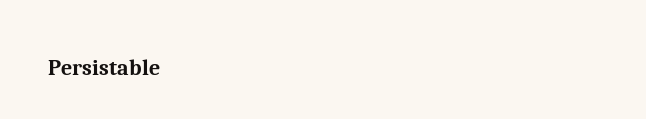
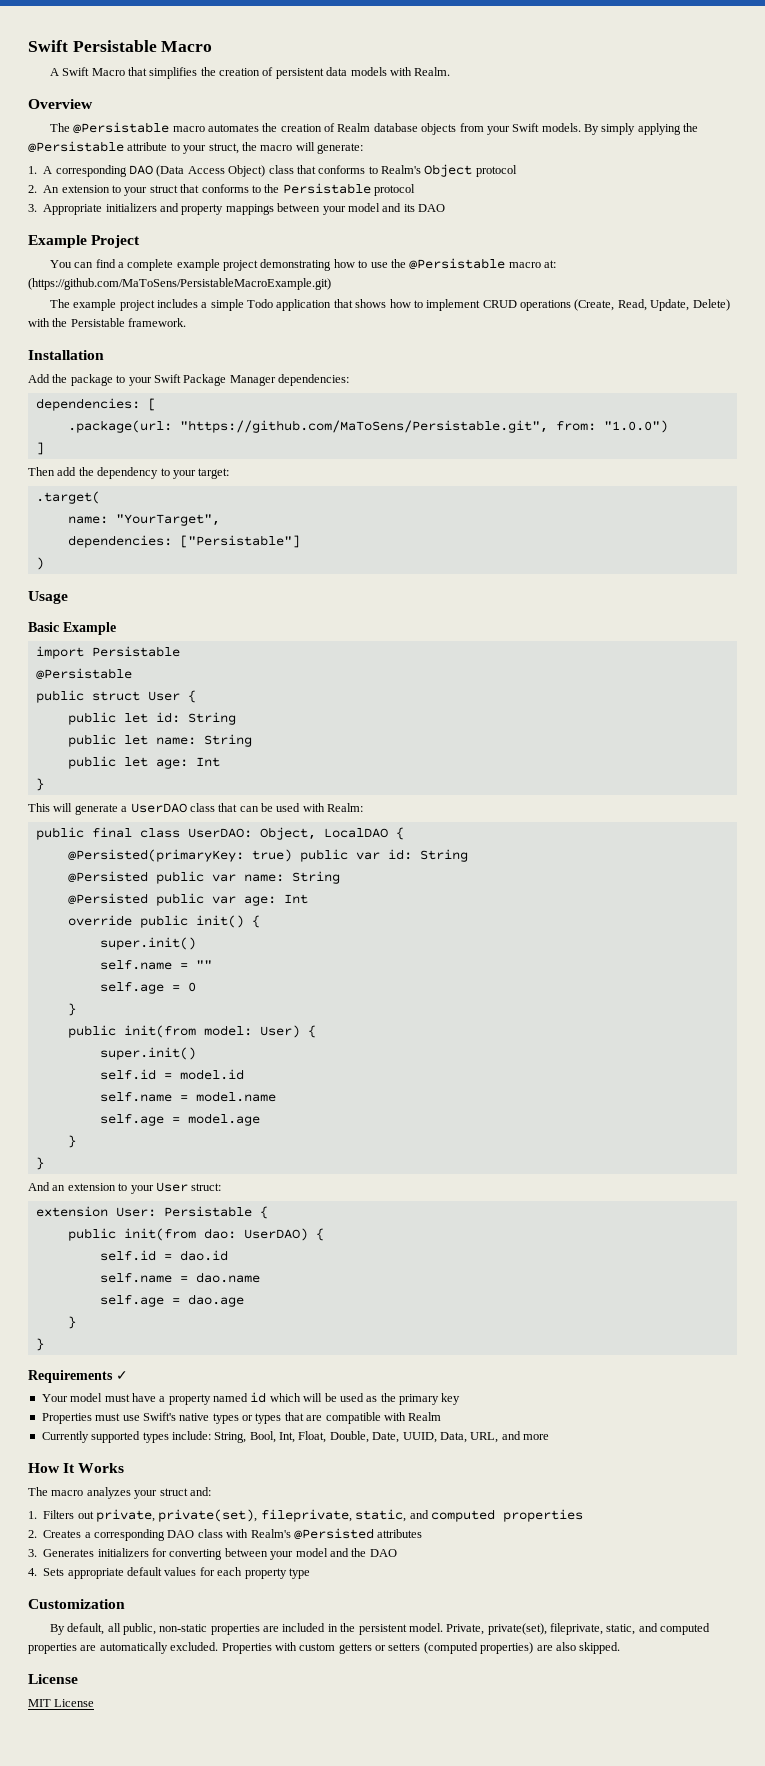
- Persistable
+ Swift Persistable Macro
+ A Swift Macro that simplifies the creation of persistent data models with Realm.
+ Overview
+ The @Persistable macro automates the creation of Realm database objects from your Swift models. By simply applying the @Persistable attribute to your struct, the macro will generate:
+ 1. A corresponding DAO (Data Access Object) class that conforms to Realm's Object protocol
+ 2. An extension to your struct that conforms to the Persistable protocol
+ 3. Appropriate initializers and property mappings between your model and its DAO
+ Example Project
+ You can find a complete example project demonstrating how to use the @Persistable macro at: (https://github.com/MaToSens/PersistableMacroExample.git)
+ The example project includes a simple Todo application that shows how to implement CRUD operations (Create, Read, Update, Delete) with the Persistable framework.
+ Installation
+ Add the package to your Swift Package Manager dependencies:
+ dependencies: [
+ .package(url: "https://github.com/MaToSens/Persistable.git", from: "1.0.0")
+ ]
+ Then add the dependency to your target:
+ .target(
+ name: "YourTarget",
+ dependencies: ["Persistable"]
+ )
+ Usage
+ Basic Example
+ import Persistable
+ @Persistable
+ public struct User {
+ public let id: String
+ public let name: String
+ public let age: Int
+ }
+ This will generate a UserDAO class that can be used with Realm:
+ public final class UserDAO: Object, LocalDAO {
+ @Persisted(primaryKey: true) public var id: String
+ @Persisted public var name: String
+ @Persisted public var age: Int
+ override public init() {
+ super.init()
+ self.name = ""
+ self.age = 0
+ }
+ public init(from model: User) {
+ super.init()
+ self.id = model.id
+ self.name = model.name
+ self.age = model.age
+ }
+ }
+ And an extension to your User struct:
+ extension User: Persistable {
+ public init(from dao: UserDAO) {
+ self.id = dao.id
+ self.name = dao.name
+ self.age = dao.age
+ }
+ }
+ Requirements ✓
+ Your model must have a property named id which will be used as the primary key
+ Properties must use Swift's native types or types that are compatible with Realm
+ Currently supported types include: String, Bool, Int, Float, Double, Date, UUID, Data, URL, and more
+ How It Works
+ The macro analyzes your struct and:
+ 1. Filters out private, private(set), fileprivate, static, and computed properties
+ 2. Creates a corresponding DAO class with Realm's @Persisted attributes
+ 3. Generates initializers for converting between your model and the DAO
+ 4. Sets appropriate default values for each property type
+ Customization
+ By default, all public, non-static properties are included in the persistent model. Private, private(set), fileprivate, static, and computed properties are automatically excluded. Properties with custom getters or setters (computed properties) are also skipped.
+ License
+ MIT License

